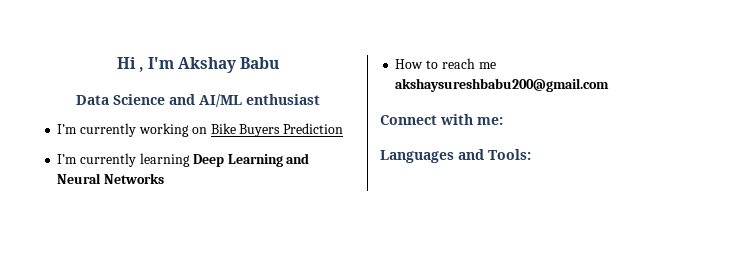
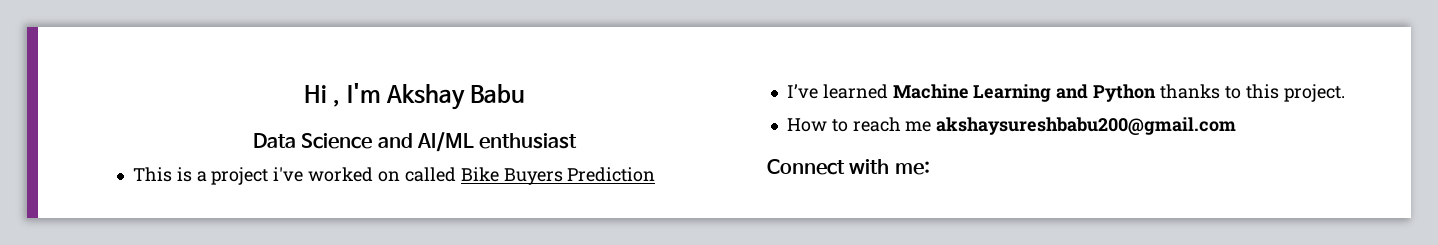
- I’m currently working on Bike Buyers Prediction
- I’m currently learning Deep Learning and Neural Networks
+ This is a project i've worked on called Bike Buyers Prediction
+ I’ve learned Machine Learning and Python thanks to this project.
- Languages and Tools:

